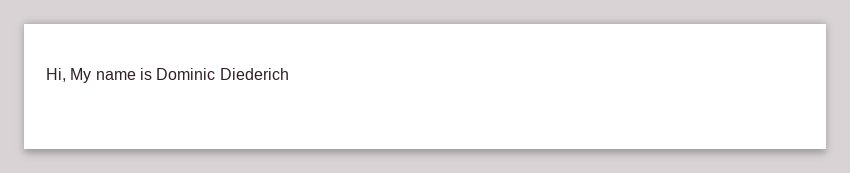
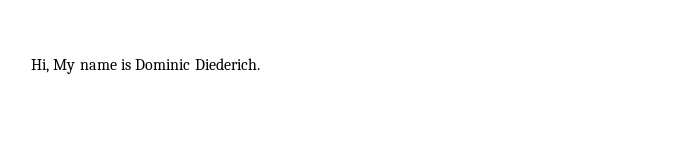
- Hi, My name is Dominic Diederich
+ Hi, My name is Dominic Diederich.

